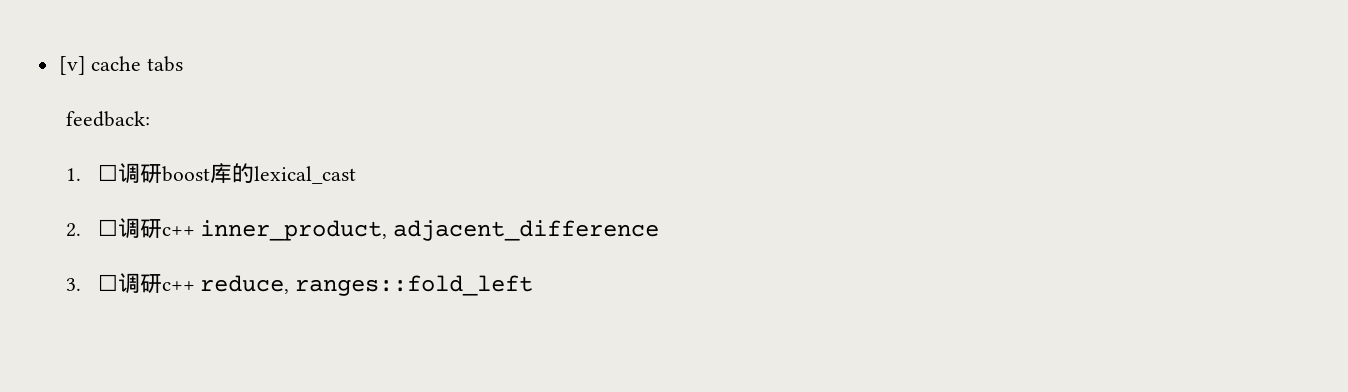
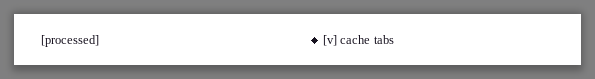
+ [processed]
- feedback:
- 1. ☐调研boost库的lexical_cast
- 2. ☐调研c++ inner_product, adjacent_difference
- 3. ☐调研c++ reduce, ranges::fold_left

